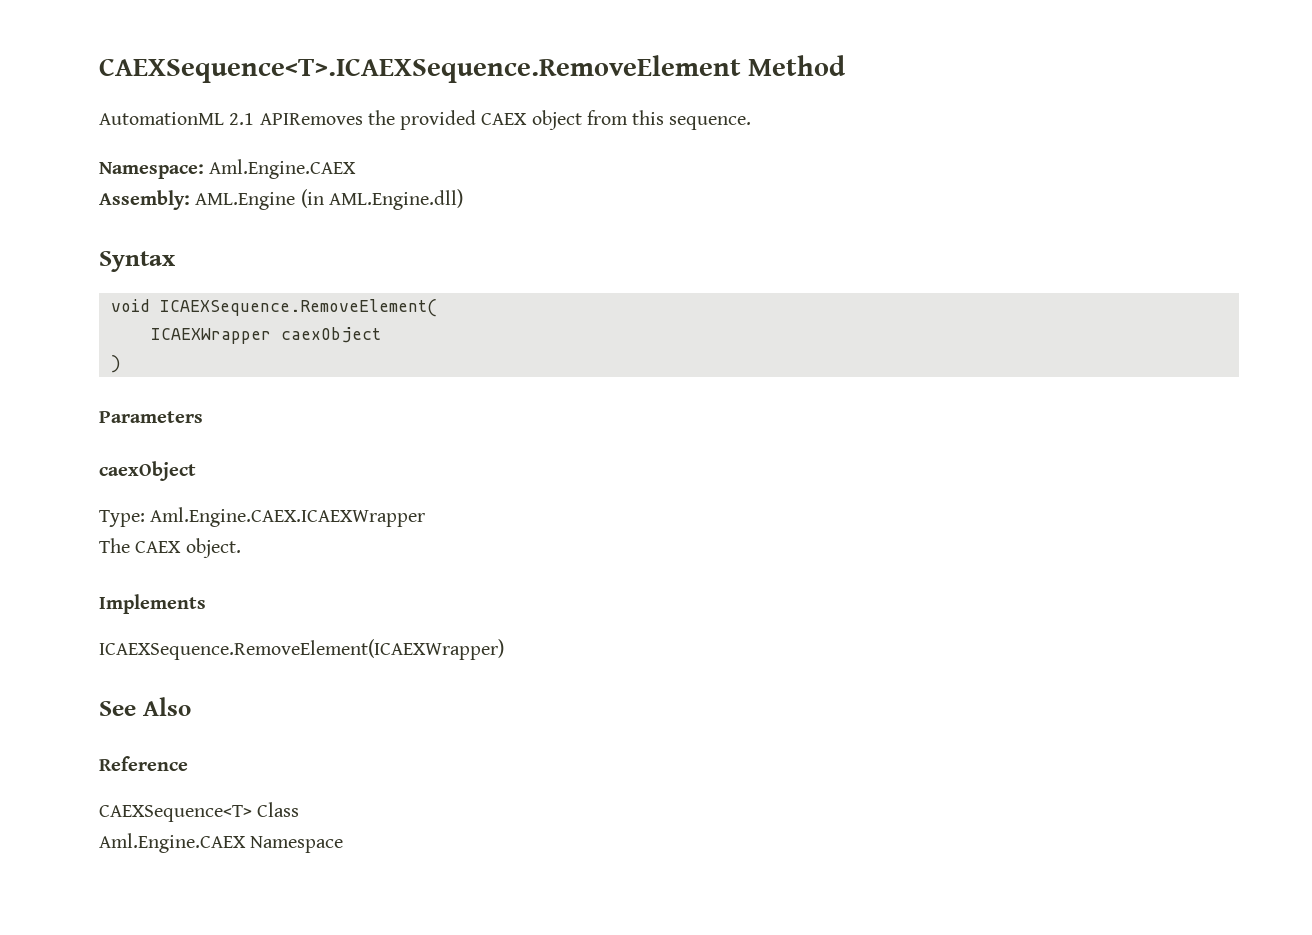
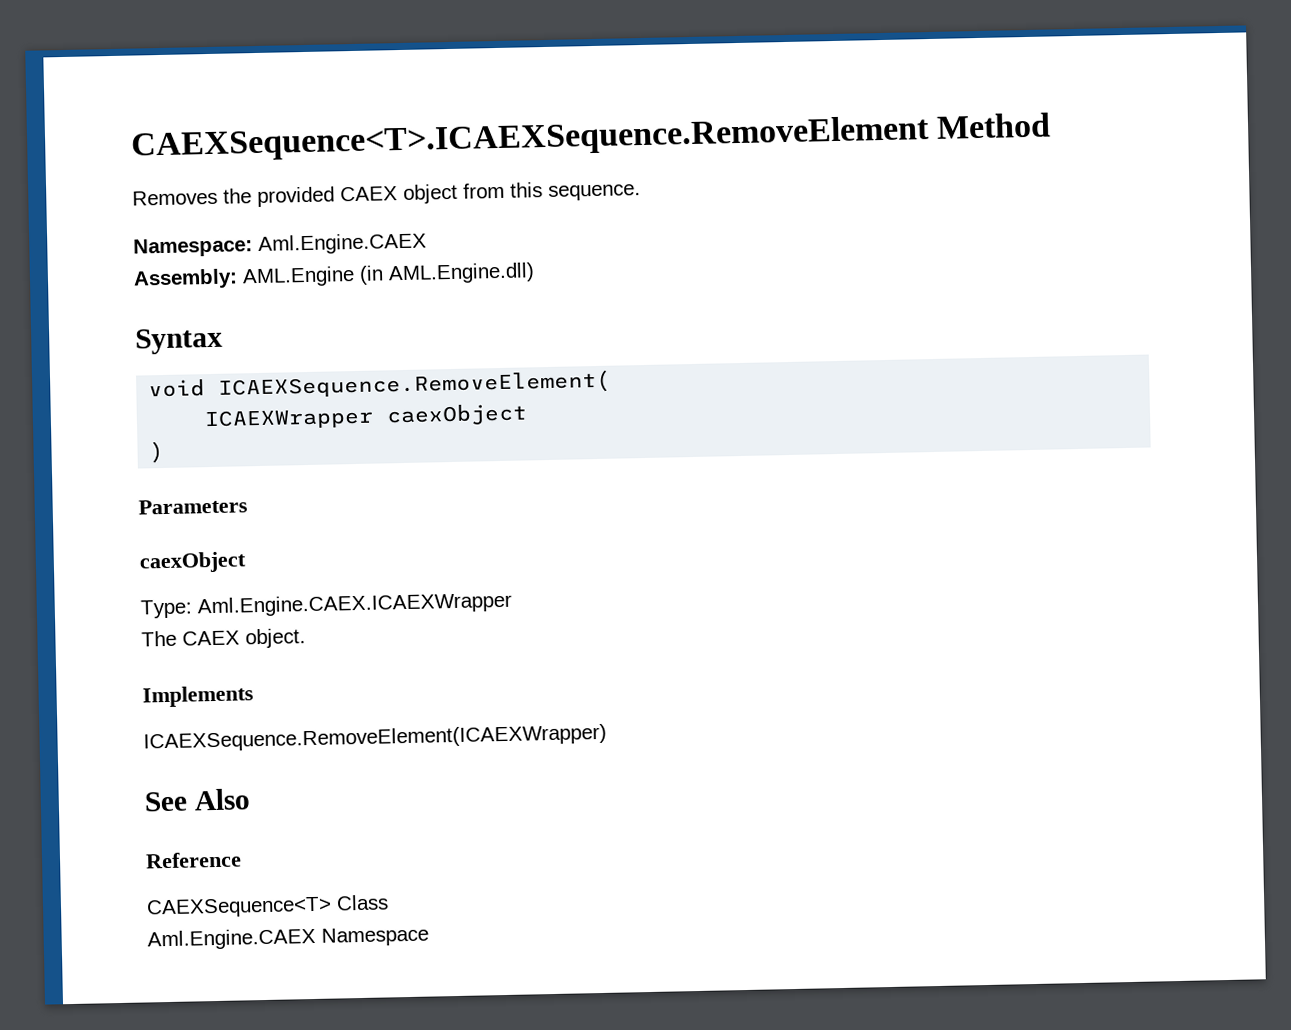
- AutomationML 2.1 APIRemoves the provided CAEX object from this sequence.
+ Removes the provided CAEX object from this sequence.

